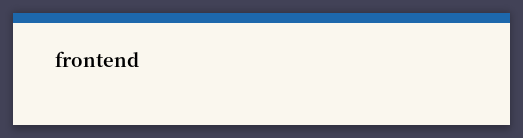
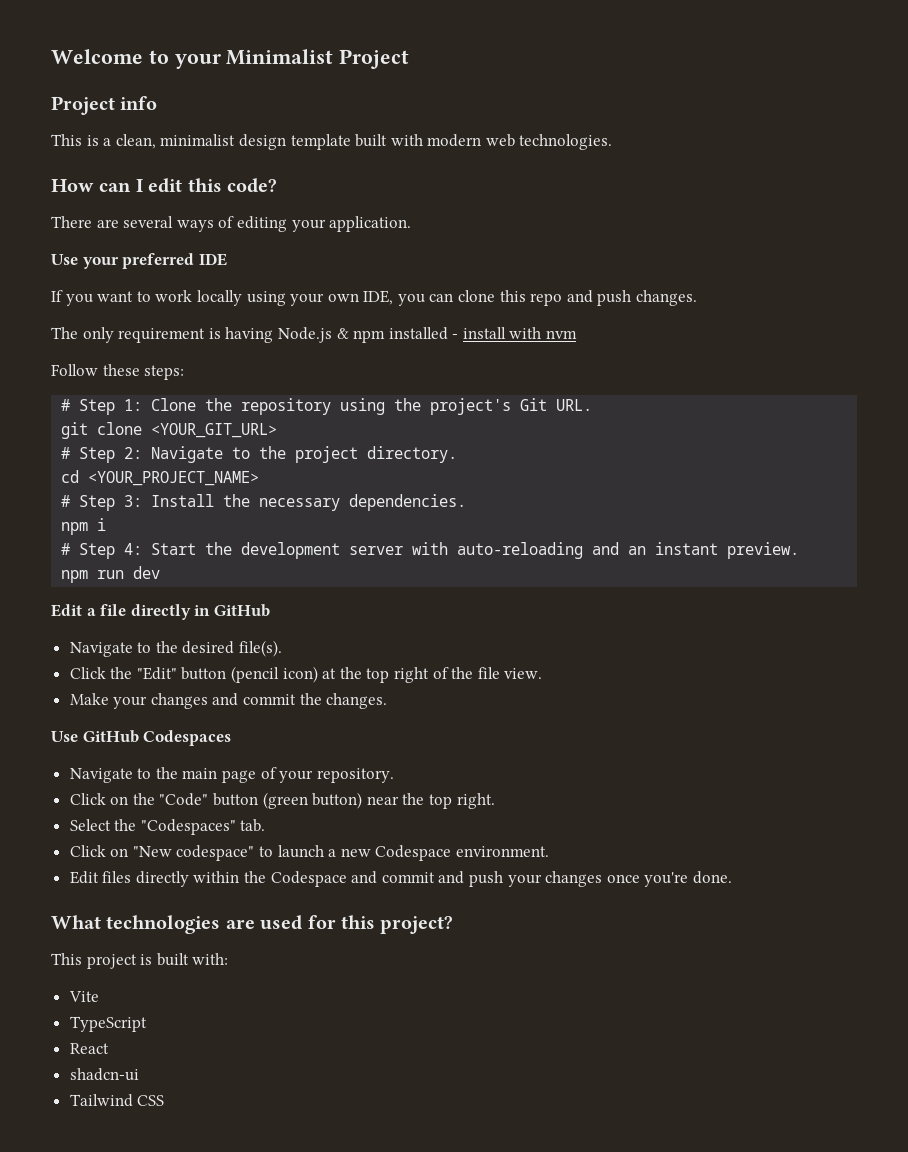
- frontend
+ Welcome to your Minimalist Project
+ Project info
+ This is a clean, minimalist design template built with modern web technologies.
+ How can I edit this code?
+ There are several ways of editing your application.
+ Use your preferred IDE
+ If you want to work locally using your own IDE, you can clone this repo and push changes.
+ The only requirement is having Node.js & npm installed - install with nvm
+ Follow these steps:
+ # Step 1: Clone the repository using the project's Git URL.
+ git clone <YOUR_GIT_URL>
+ # Step 2: Navigate to the project directory.
+ cd <YOUR_PROJECT_NAME>
+ # Step 3: Install the necessary dependencies.
+ npm i
+ # Step 4: Start the development server with auto-reloading and an instant preview.
+ npm run dev
+ Edit a file directly in GitHub
+ Navigate to the desired file(s).
+ Click the "Edit" button (pencil icon) at the top right of the file view.
+ Make your changes and commit the changes.
+ Use GitHub Codespaces
+ Navigate to the main page of your repository.
+ Click on the "Code" button (green button) near the top right.
+ Select the "Codespaces" tab.
+ Click on "New codespace" to launch a new Codespace environment.
+ Edit files directly within the Codespace and commit and push your changes once you're done.
+ What technologies are used for this project?
+ This project is built with:
+ Vite
+ TypeScript
+ React
+ shadcn-ui
+ Tailwind CSS

